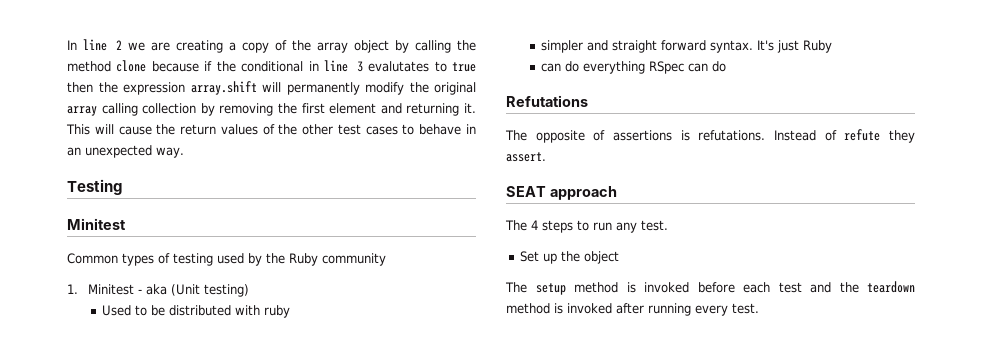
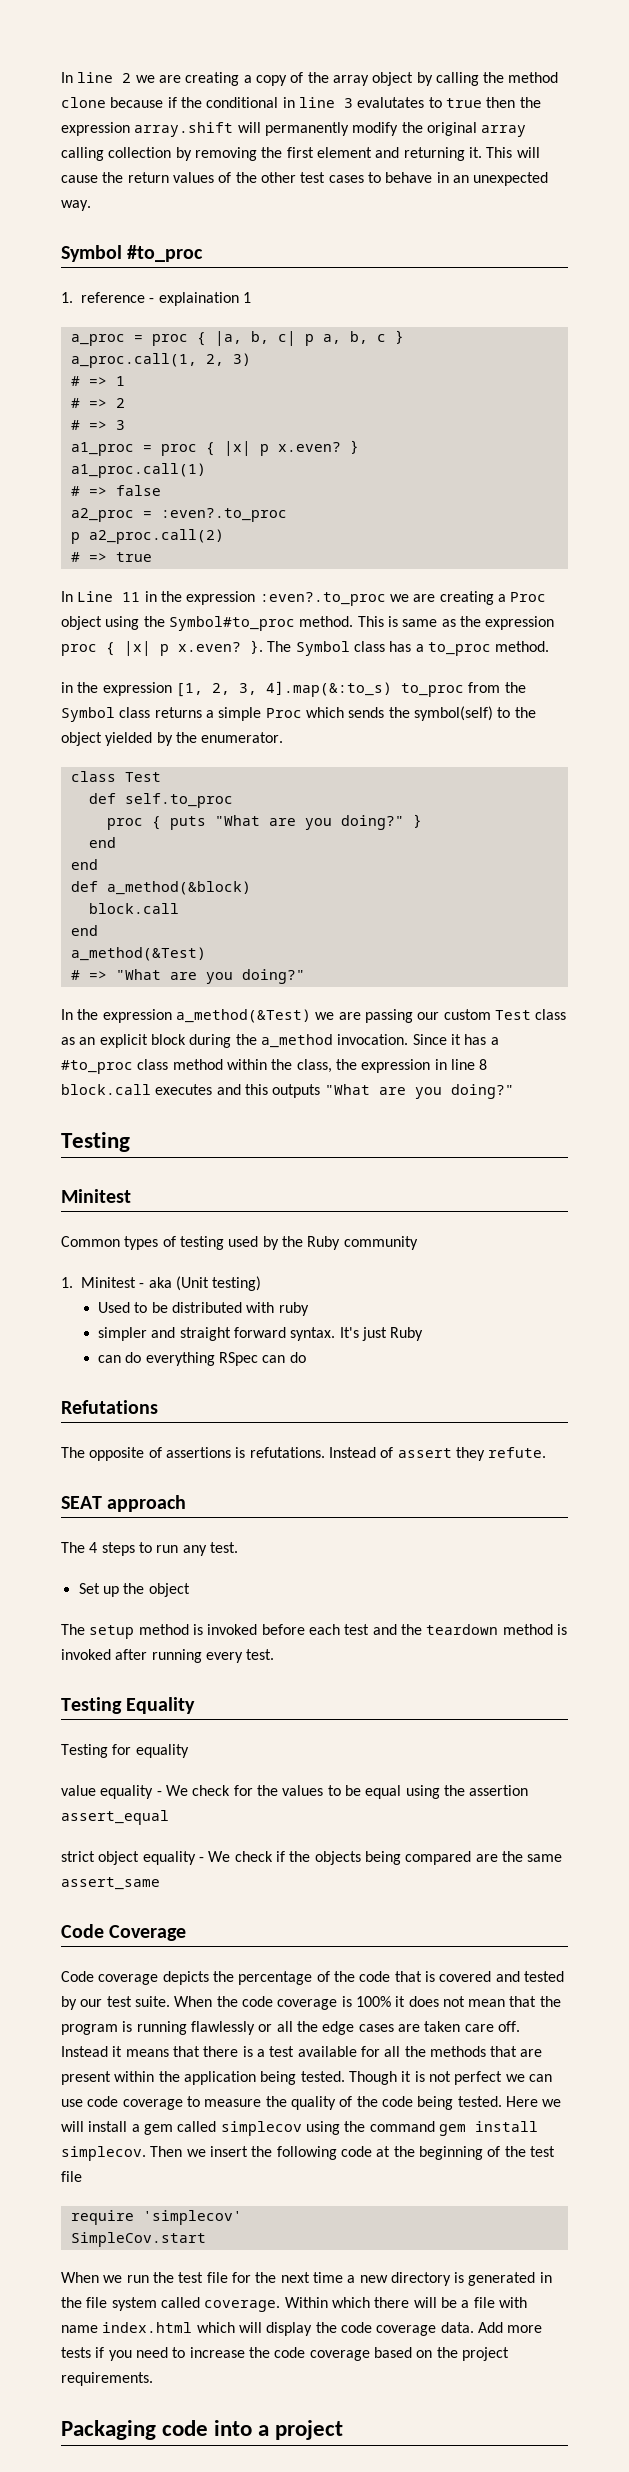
+ Symbol #to_proc
+ 1. reference - explaination 1
+ a_proc = proc { |a, b, c| p a, b, c }
+ a_proc.call(1, 2, 3)
+ # => 1
+ # => 2
+ # => 3
+ a1_proc = proc { |x| p x.even? }
+ a1_proc.call(1)
+ # => false
+ a2_proc = :even?.to_proc
+ p a2_proc.call(2)
+ # => true
+ In Line 11 in the expression :even?.to_proc we are creating a Proc object using the Symbol#to_proc method. This is same as the expression proc { |x| p x.even? }. The Symbol class has a to_proc method.
+ in the expression [1, 2, 3, 4].map(&:to_s) to_proc from the Symbol class returns a simple Proc which sends the symbol(self) to the object yielded by the enumerator.
+ class Test
+ def self.to_proc
+ proc { puts "What are you doing?" }
+ end
+ end
+ def a_method(&block)
+ block.call
+ end
+ a_method(&Test)
+ # => "What are you doing?"
+ In the expression a_method(&Test) we are passing our custom Test class as an explicit block during the a_method invocation. Since it has a #to_proc class method within the class, the expression in line 8 block.call executes and this outputs "What are you doing?"
- Instead of refute they assert.
+ Instead of assert they refute.
+ Testing Equality
+ Testing for equality
+ value equality - We check for the values to be equal using the assertion assert_equal
+ strict object equality - We check if the objects being compared are the same assert_same
+ Code Coverage
+ Code coverage depicts the percentage of the code that is covered and tested by our test suite. When the code coverage is 100% it does not mean that the program is running flawlessly or all the edge cases are taken care off. Instead it means that there is a test available for all the methods that are present within the application being tested. Though it is not perfect we can use code coverage to measure the quality of the code being tested. Here we will install a gem called simplecov using the command gem install simplecov. Then we insert the following code at the beginning of the test file
+ require 'simplecov'
+ SimpleCov.start
+ When we run the test file for the next time a new directory is generated in the file system called coverage. Within which there will be a file with name index.html which will display the code coverage data. Add more tests if you need to increase the code coverage based on the project requirements.
+ Packaging code into a project

